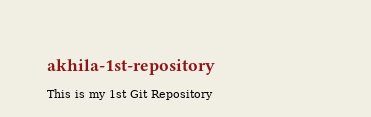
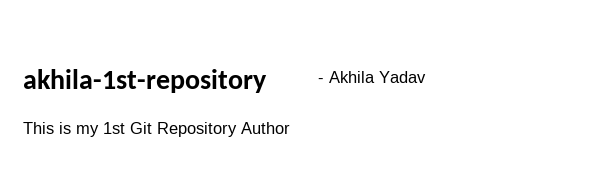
- This is my 1st Git Repository
+ This is my 1st Git Repository Author - Akhila Yadav

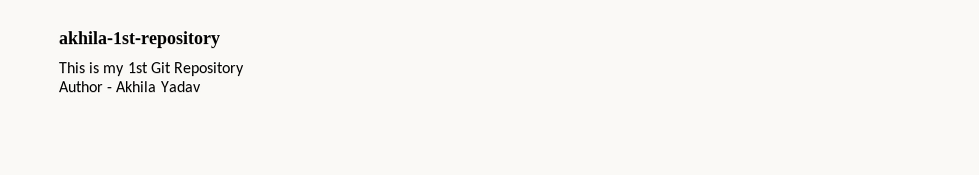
- This is my 1st Git Repository Author - Akhila Yadav
+ This is my 1st Git Repository
+ Author - Akhila Yadav

